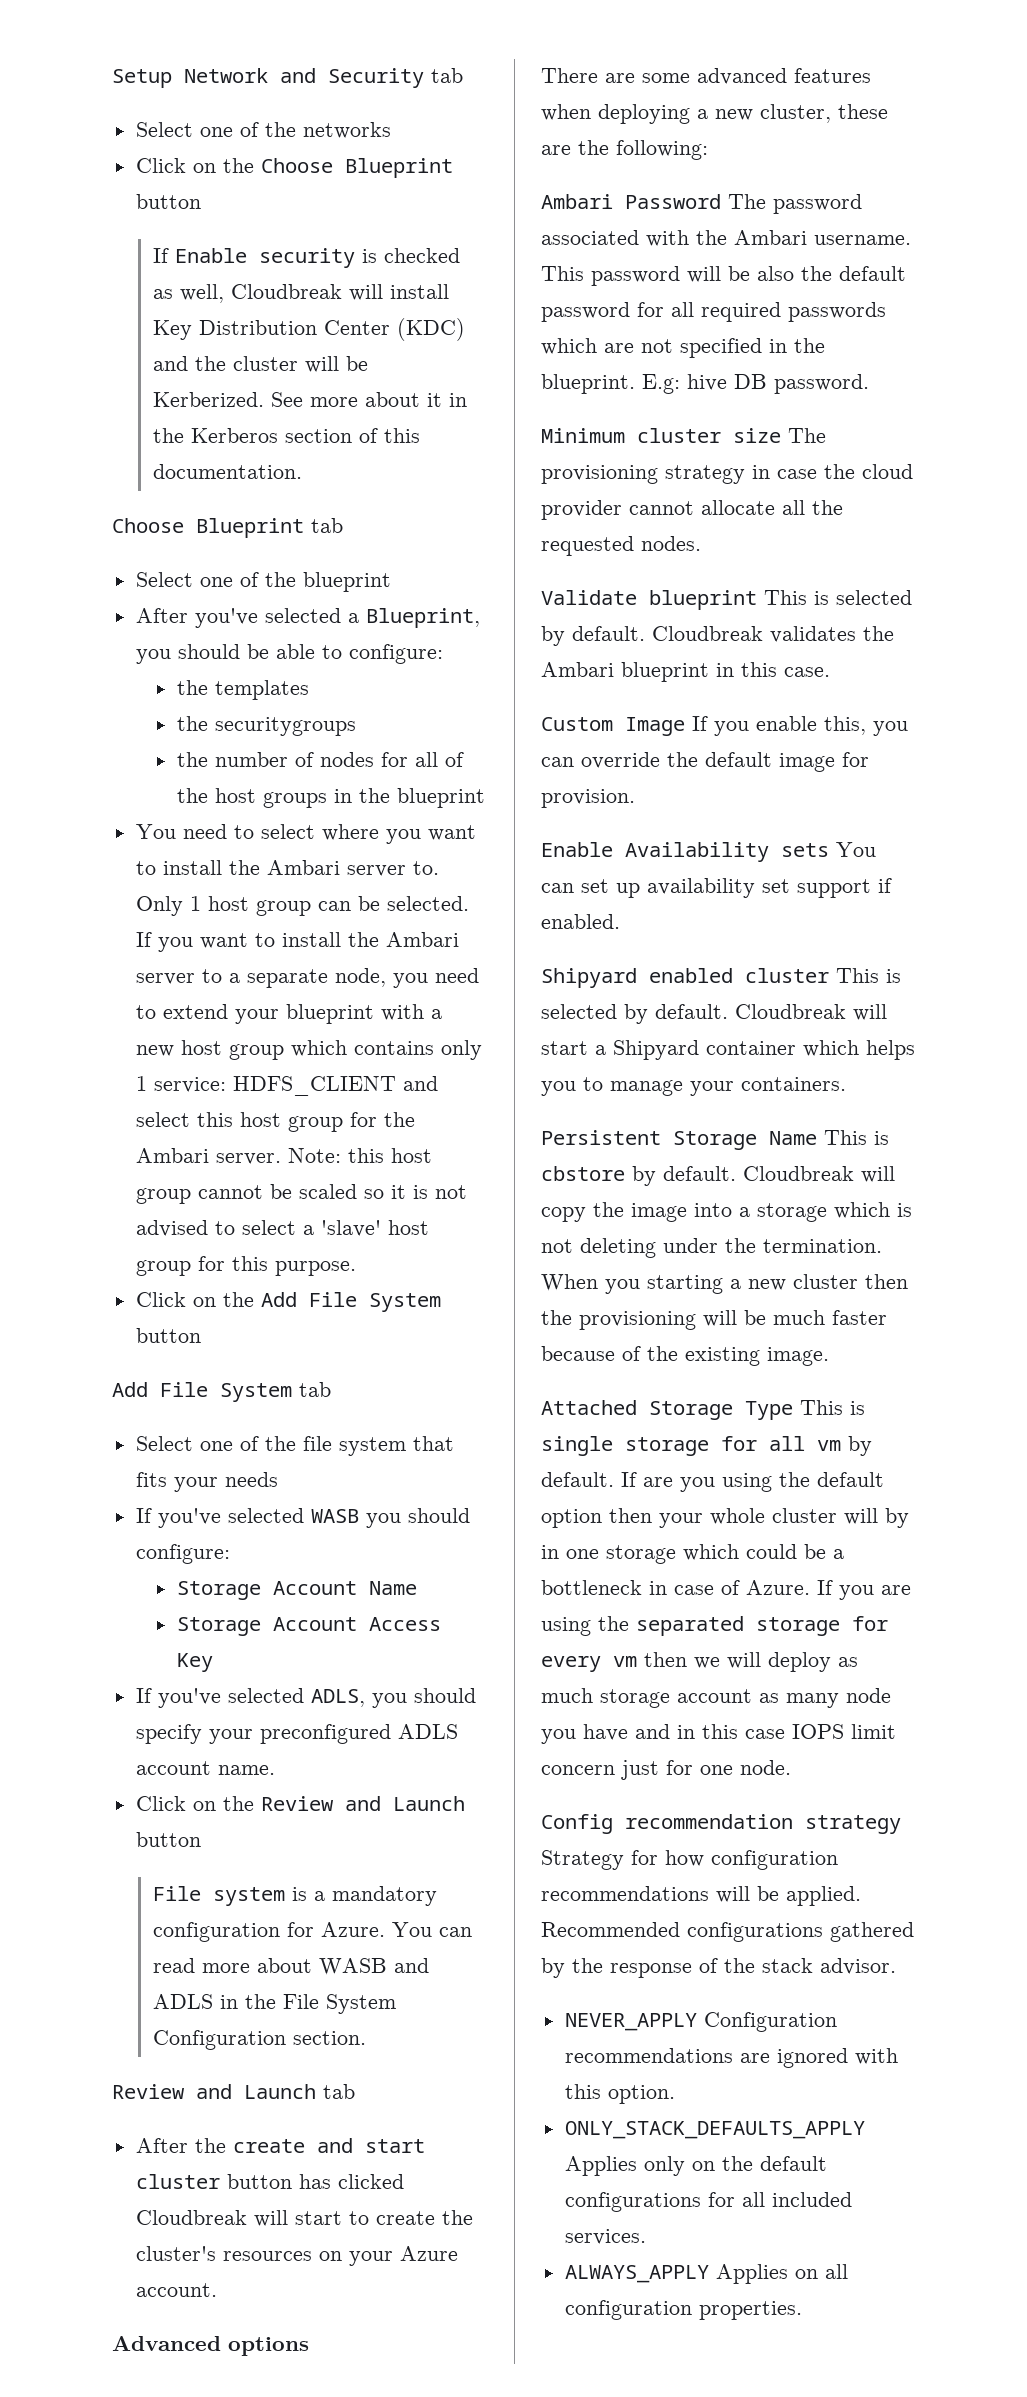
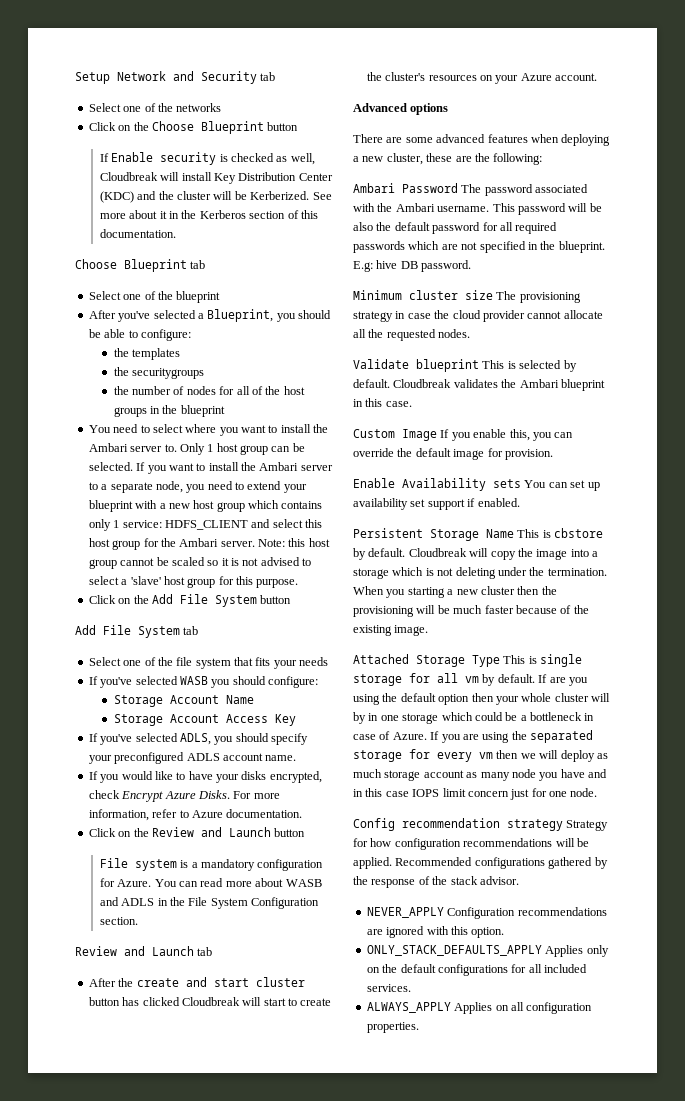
+ If you would like to have your disks encrypted, check Encrypt Azure Disks. For more information, refer to Azure documentation.
- Shipyard enabled cluster This is selected by default. Cloudbreak will start a Shipyard container which helps you to manage your containers.

